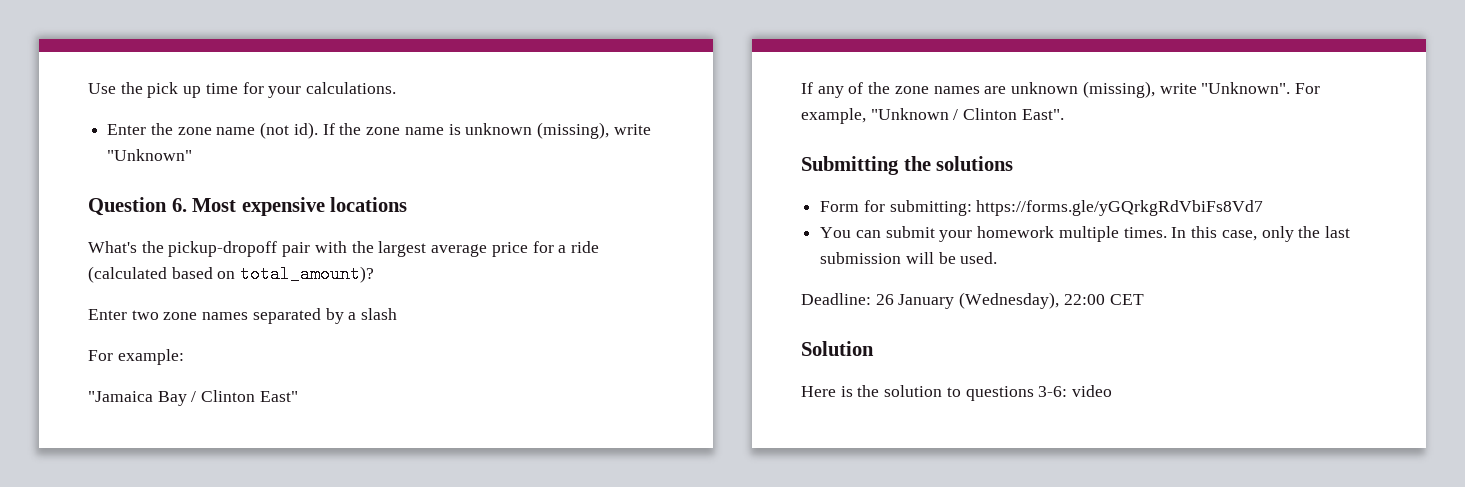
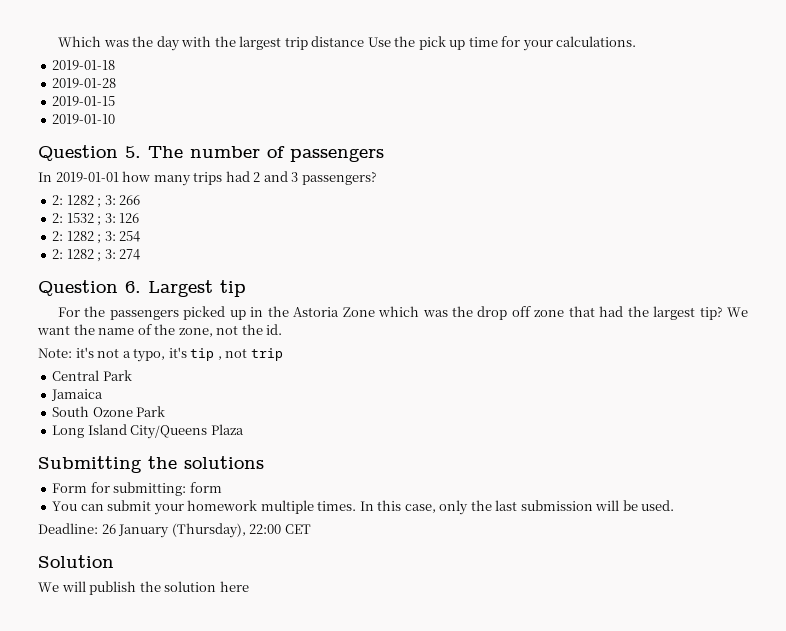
- Use the pick up time for your calculations.
+ Which was the day with the largest trip distance Use the pick up time for your calculations.
- Enter the zone name (not id). If the zone name is unknown (missing), write "Unknown"
- Question 6. Most expensive locations
- What's the pickup-dropoff pair with the largest average price for a ride (calculated based on total_amount)?
- Enter two zone names separated by a slash
- For example:
- "Jamaica Bay / Clinton East"
- If any of the zone names are unknown (missing), write "Unknown". For example, "Unknown / Clinton East".
+ 2019-01-18
+ 2019-01-28
+ 2019-01-15
+ 2019-01-10
+ Question 5. The number of passengers
+ In 2019-01-01 how many trips had 2 and 3 passengers?
+ 2: 1282 ; 3: 266
+ 2: 1532 ; 3: 126
+ 2: 1282 ; 3: 254
+ 2: 1282 ; 3: 274
+ Question 6. Largest tip
+ For the passengers picked up in the Astoria Zone which was the drop off zone that had the largest tip? We want the name of the zone, not the id.
+ Note: it's not a typo, it's tip , not trip
+ Central Park
+ Jamaica
+ South Ozone Park
+ Long Island City/Queens Plaza
- Form for submitting: https://forms.gle/yGQrkgRdVbiFs8Vd7
+ Form for submitting: form
- Deadline: 26 January (Wednesday), 22:00 CET
+ Deadline: 26 January (Thursday), 22:00 CET
- Here is the solution to questions 3-6: video
+ We will publish the solution here

